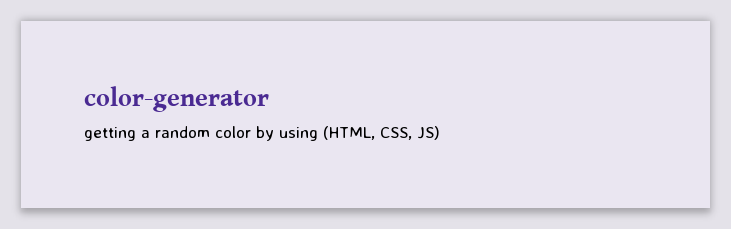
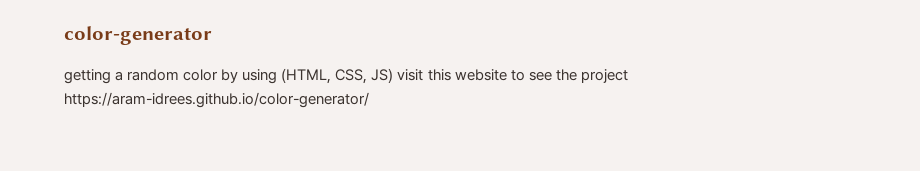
- getting a random color by using (HTML, CSS, JS)
+ getting a random color by using (HTML, CSS, JS) visit this website to see the project https://aram-idrees.github.io/color-generator/

